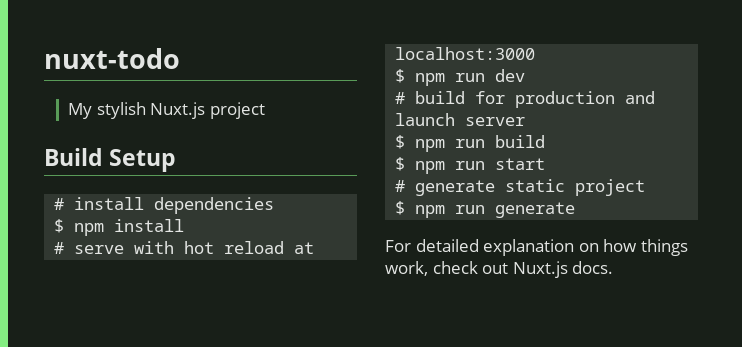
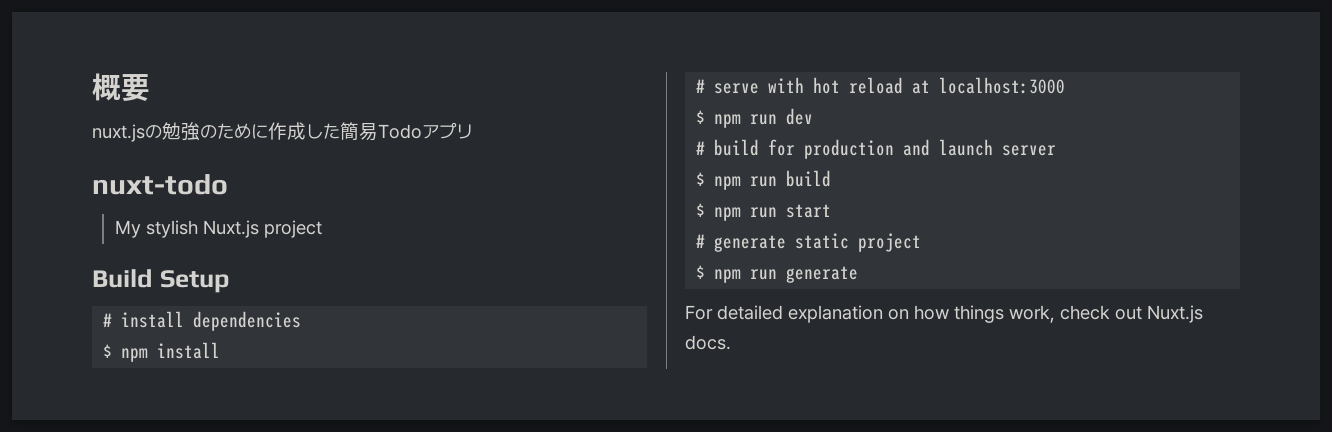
+ 概要
+ nuxt.jsの勉強のために作成した簡易Todoアプリ

